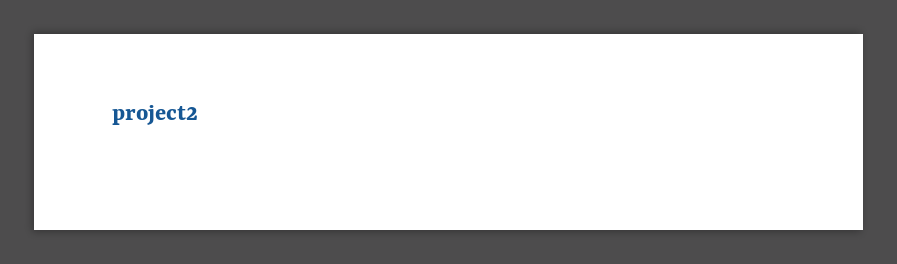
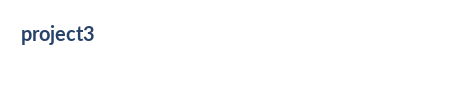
- project2
+ project3

